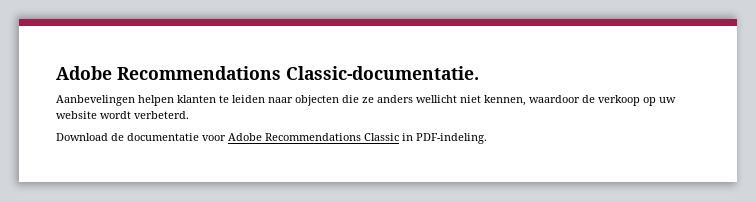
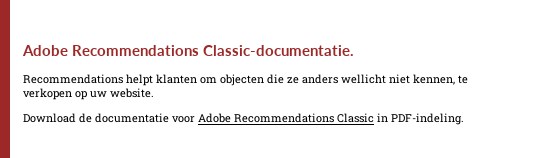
- Aanbevelingen helpen klanten te leiden naar objecten die ze anders wellicht niet kennen, waardoor de verkoop op uw website wordt verbeterd.
+ Recommendations helpt klanten om objecten die ze anders wellicht niet kennen, te verkopen op uw website.

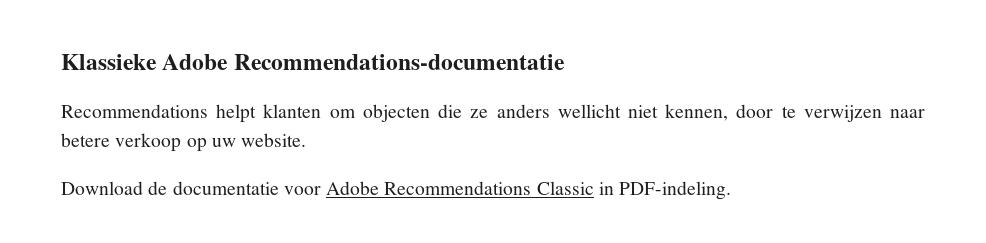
- Adobe Recommendations Classic-documentatie.
+ Klassieke Adobe Recommendations-documentatie
- Recommendations helpt klanten om objecten die ze anders wellicht niet kennen, te verkopen op uw website.
+ Recommendations helpt klanten om objecten die ze anders wellicht niet kennen, door te verwijzen naar betere verkoop op uw website.

